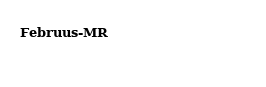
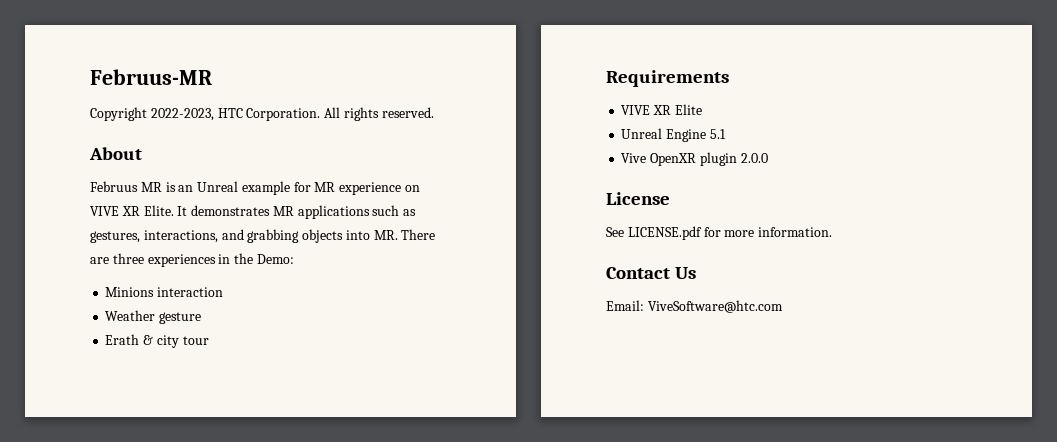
+ Copyright 2022-2023, HTC Corporation. All rights reserved.
+ About
+ Februus MR is an Unreal example for MR experience on VIVE XR Elite. It demonstrates MR applications such as gestures, interactions, and grabbing objects into MR. There are three experiences in the Demo:
+ Minions interaction
+ Weather gesture
+ Erath & city tour
+ Requirements
+ VIVE XR Elite
+ Unreal Engine 5.1
+ Vive OpenXR plugin 2.0.0
+ License
+ See LICENSE.pdf for more information.
+ Contact Us
+ Email: ViveSoftware@htc.com

